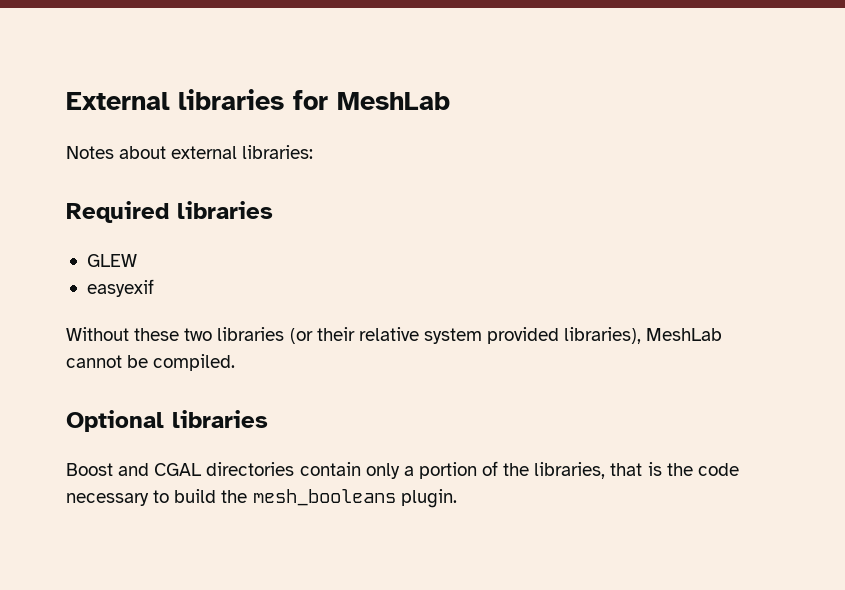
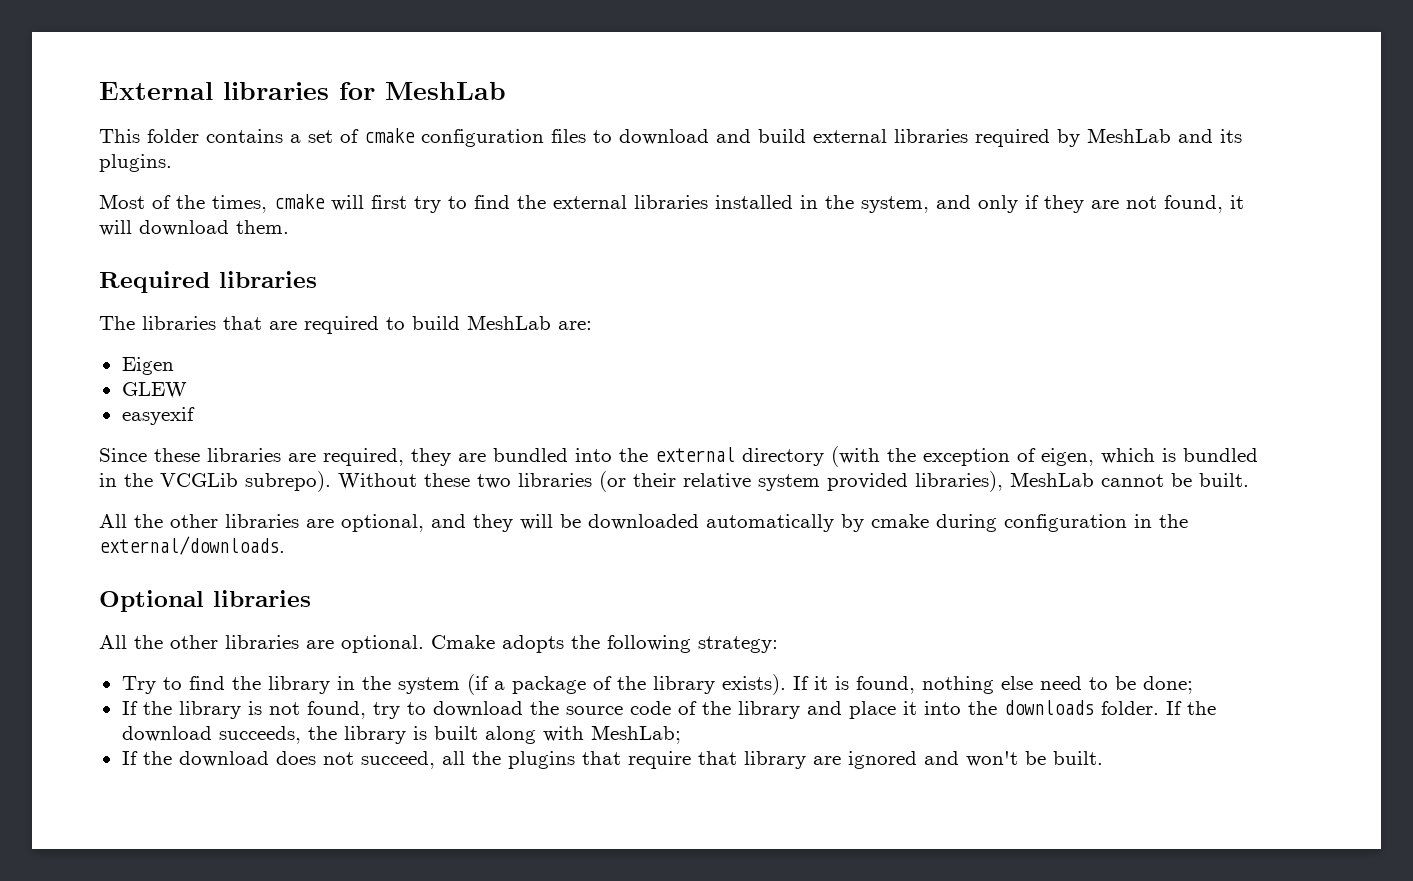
- Notes about external libraries:
+ This folder contains a set of cmake configuration files to download and build external libraries required by MeshLab and its plugins.
+ Most of the times, cmake will first try to find the external libraries installed in the system, and only if they are not found, it will download them.
  Required libraries
+ The libraries that are required to build MeshLab are:
+ Eigen
  GLEW
  easyexif
- Without these two libraries (or their relative system provided libraries), MeshLab cannot be compiled.
+ Since these libraries are required, they are bundled into the external directory (with the exception of eigen, which is bundled in the VCGLib subrepo). Without these two libraries (or their relative system provided libraries), MeshLab cannot be built.
+ All the other libraries are optional, and they will be downloaded automatically by cmake during configuration in the external/downloads.
  Optional libraries
- Boost and CGAL directories contain only a portion of the libraries, that is the code necessary to build the mesh_booleans plugin.
+ All the other libraries are optional. Cmake adopts the following strategy:
+ Try to find the library in the system (if a package of the library exists). If it is found, nothing else need to be done;
+ If the library is not found, try to download the source code of the library and place it into the downloads folder. If the download succeeds, the library is built along with MeshLab;
+ If the download does not succeed, all the plugins that require that library are ignored and won't be built.

